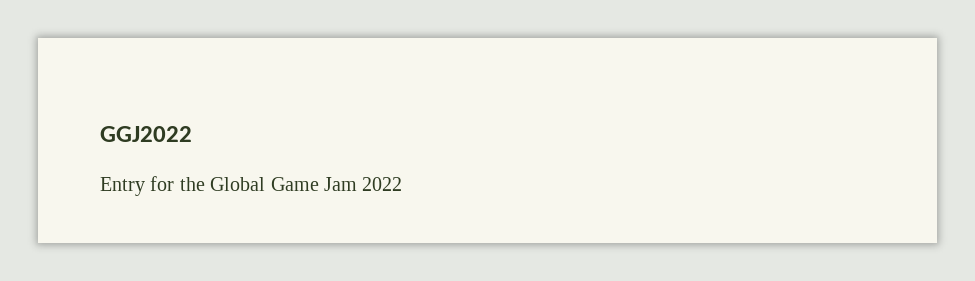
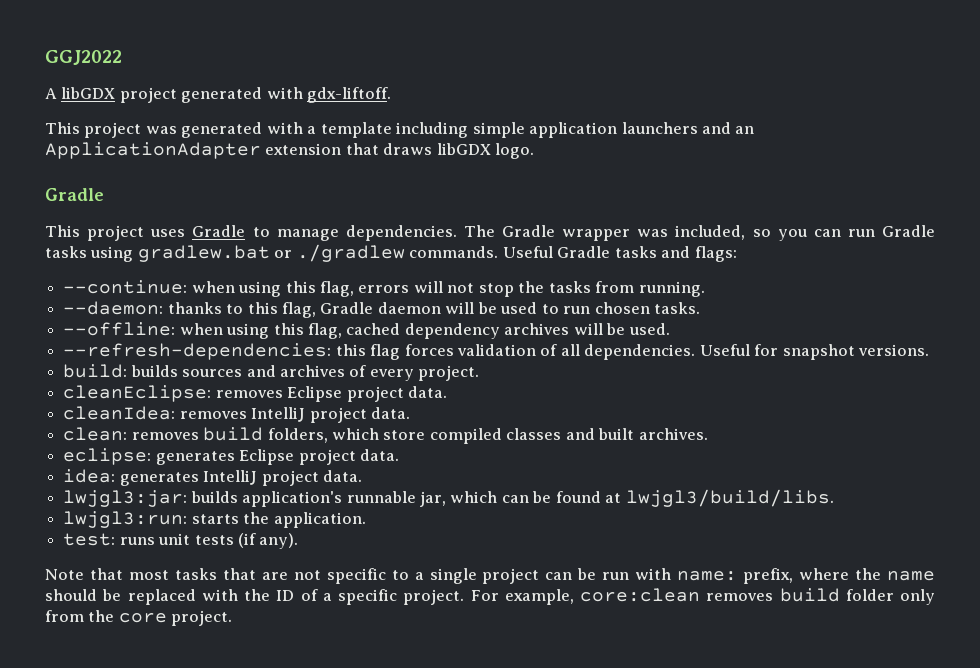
- Entry for the Global Game Jam 2022
+ A libGDX project generated with gdx-liftoff.
+ This project was generated with a template including simple application launchers and an ApplicationAdapter extension that draws libGDX logo.
+ Gradle
+ This project uses Gradle to manage dependencies. The Gradle wrapper was included, so you can run Gradle tasks using gradlew.bat or ./gradlew commands. Useful Gradle tasks and flags:
+ --continue: when using this flag, errors will not stop the tasks from running.
+ --daemon: thanks to this flag, Gradle daemon will be used to run chosen tasks.
+ --offline: when using this flag, cached dependency archives will be used.
+ --refresh-dependencies: this flag forces validation of all dependencies. Useful for snapshot versions.
+ build: builds sources and archives of every project.
+ cleanEclipse: removes Eclipse project data.
+ cleanIdea: removes IntelliJ project data.
+ clean: removes build folders, which store compiled classes and built archives.
+ eclipse: generates Eclipse project data.
+ idea: generates IntelliJ project data.
+ lwjgl3:jar: builds application's runnable jar, which can be found at lwjgl3/build/libs.
+ lwjgl3:run: starts the application.
+ test: runs unit tests (if any).
+ Note that most tasks that are not specific to a single project can be run with name: prefix, where the name should be replaced with the ID of a specific project. For example, core:clean removes build folder only from the core project.

